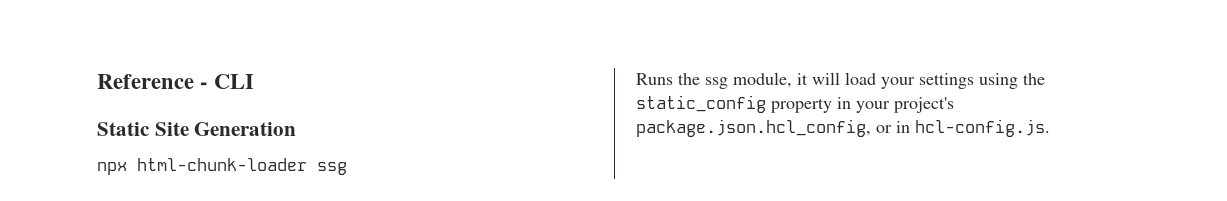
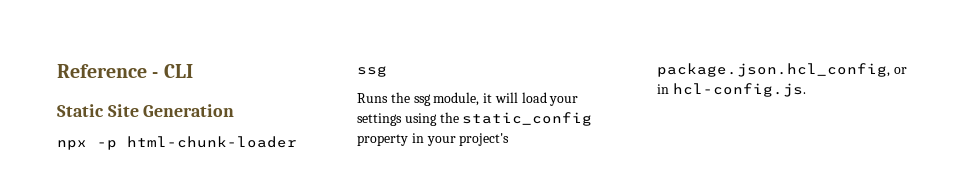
- npx html-chunk-loader ssg
+ npx -p html-chunk-loader ssg

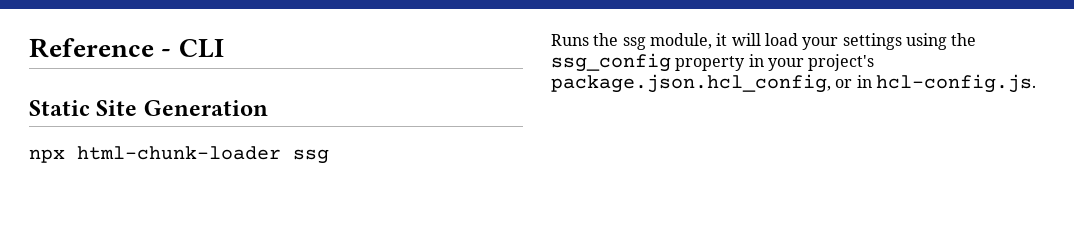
- npx -p html-chunk-loader ssg
+ npx html-chunk-loader ssg
- Runs the ssg module, it will load your settings using the static_config property in your project's package.json.hcl_config, or in hcl-config.js.
+ Runs the ssg module, it will load your settings using the ssg_config property in your project's package.json.hcl_config, or in hcl-config.js.

